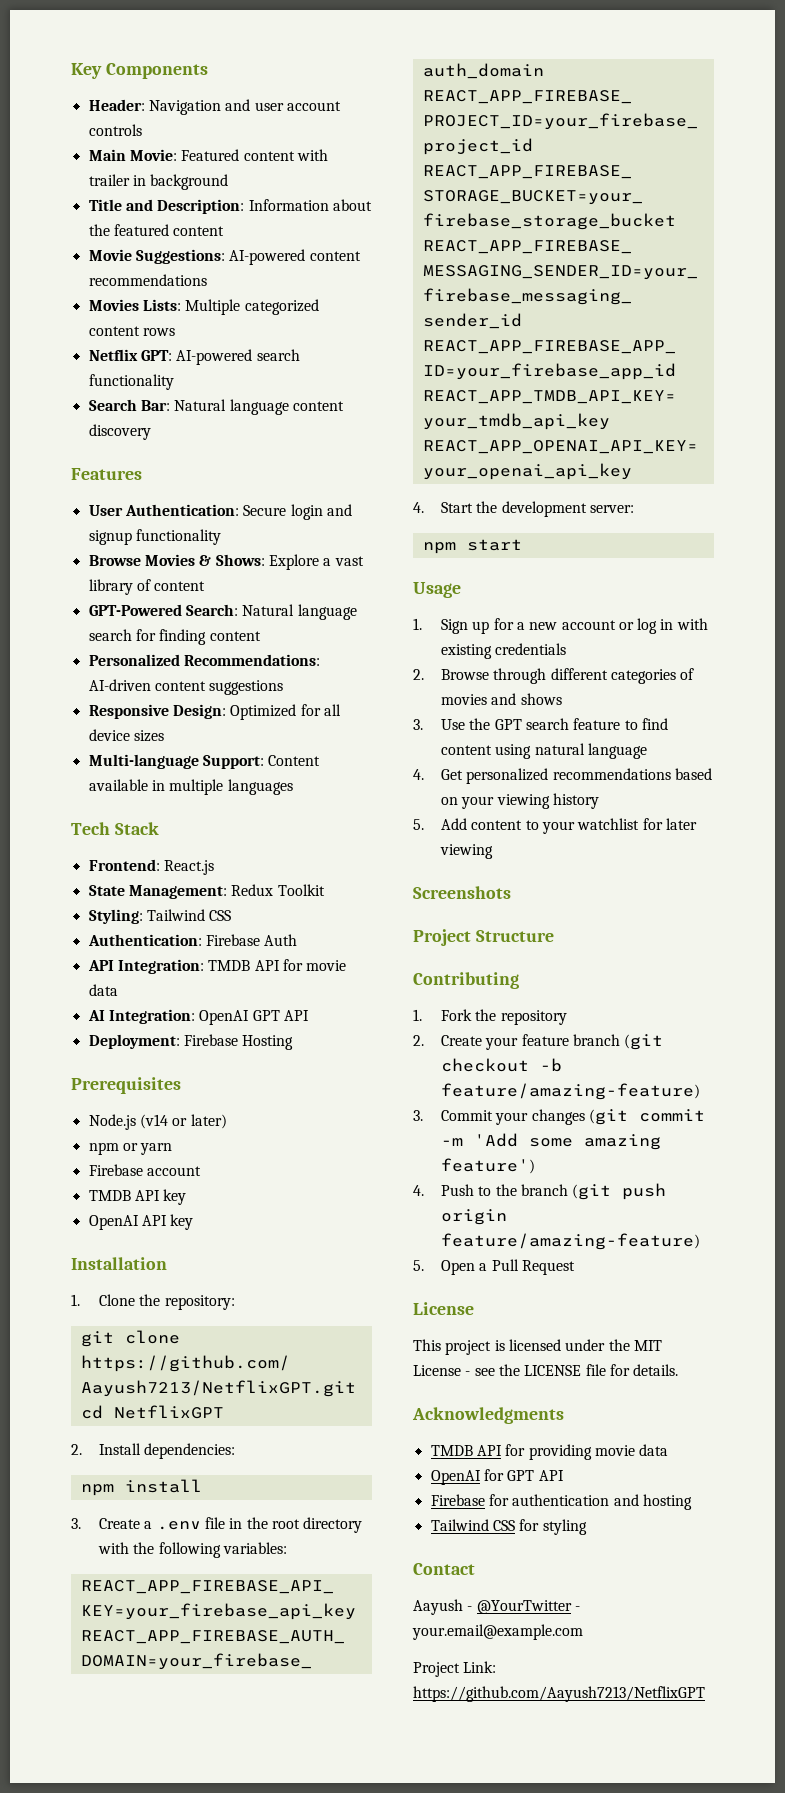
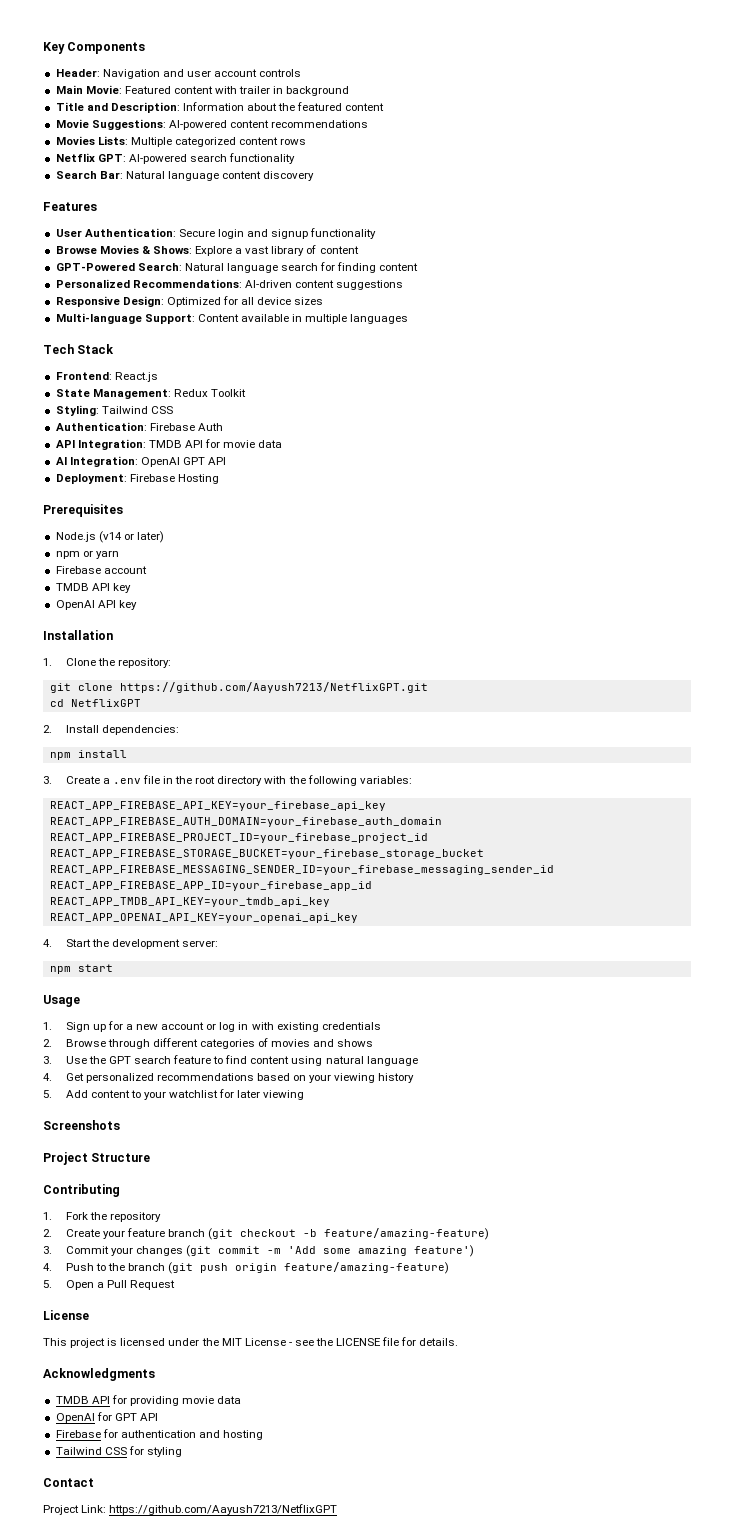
- Aayush - @YourTwitter - your.email@example.com

